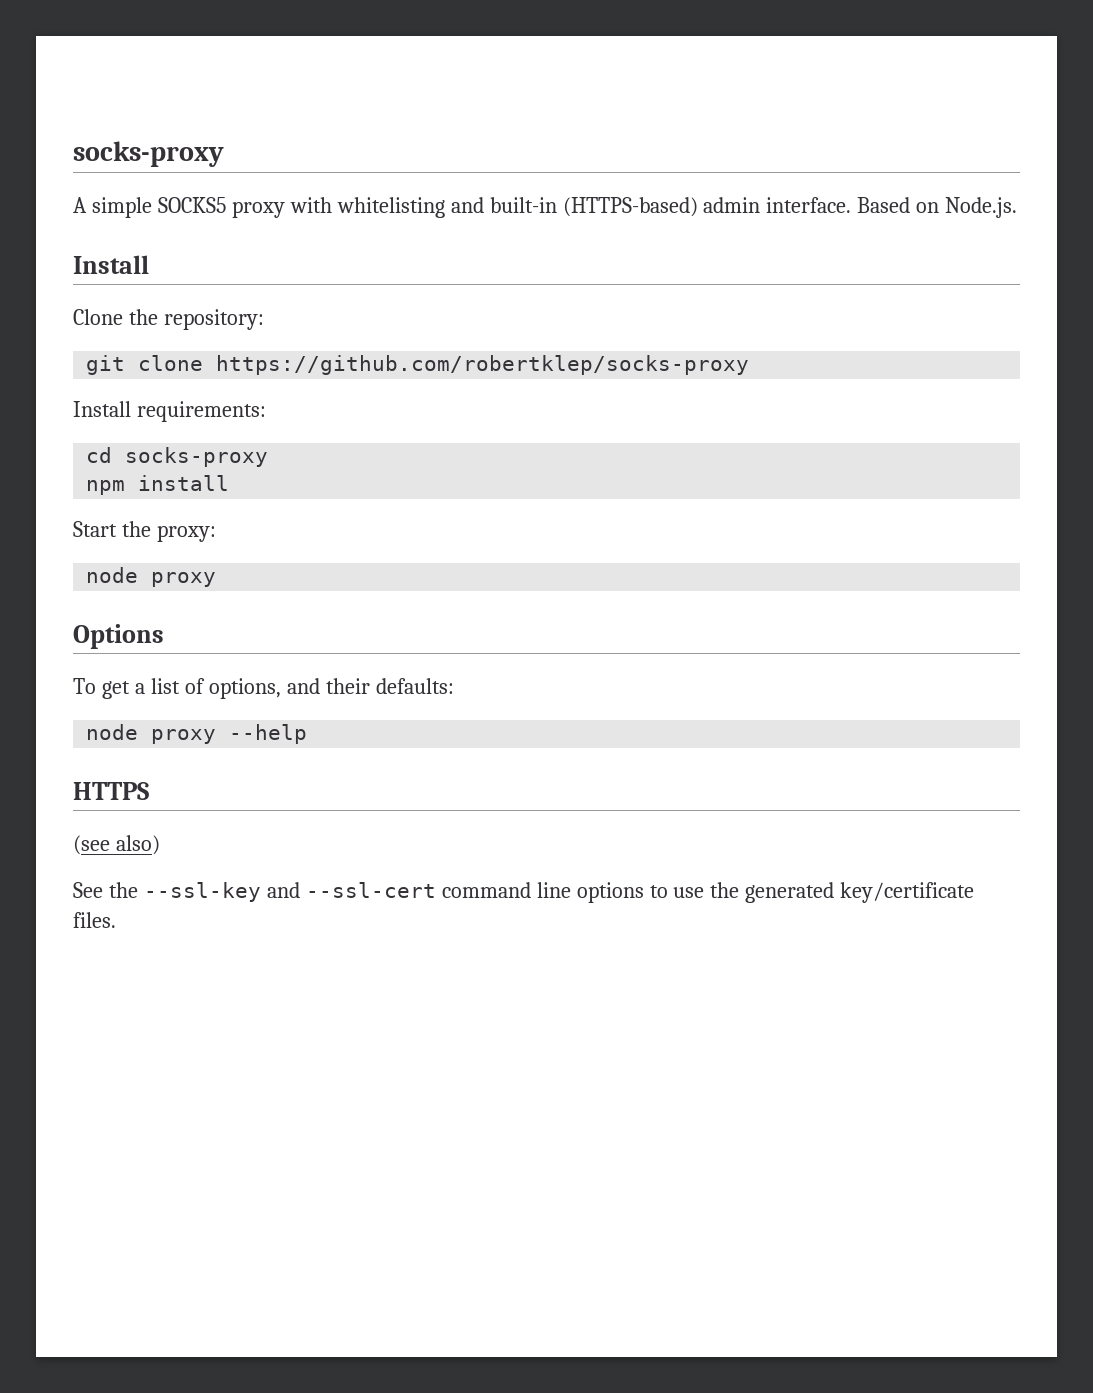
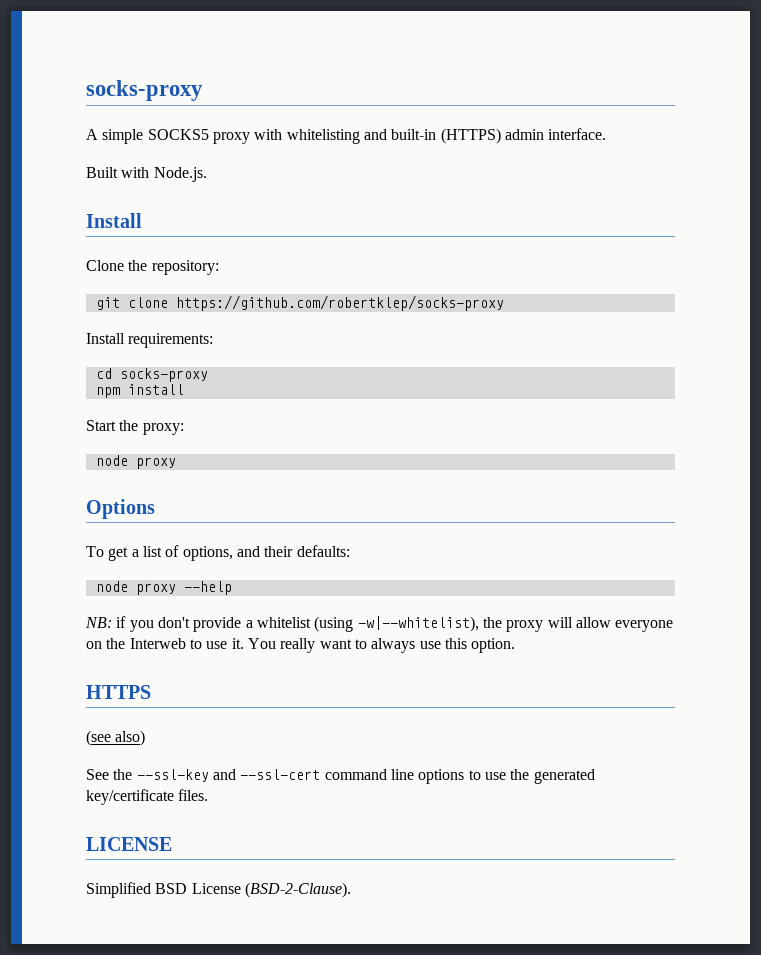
- A simple SOCKS5 proxy with whitelisting and built-in (HTTPS-based) admin interface. Based on Node.js.
+ A simple SOCKS5 proxy with whitelisting and built-in (HTTPS) admin interface.
+ Built with Node.js.
+ NB: if you don't provide a whitelist (using -w|--whitelist), the proxy will allow everyone on the Interweb to use it. You really want to always use this option.
+ LICENSE
+ Simplified BSD License (BSD-2-Clause).

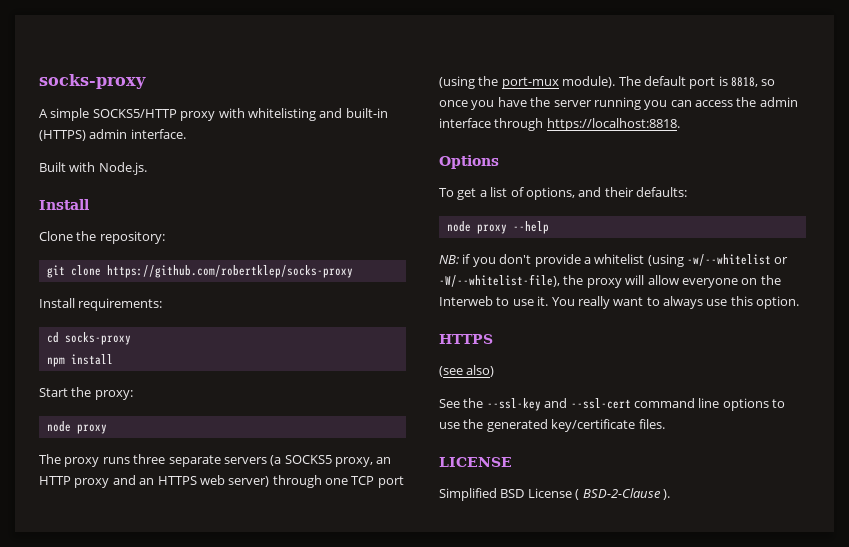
- A simple SOCKS5 proxy with whitelisting and built-in (HTTPS) admin interface.
+ A simple SOCKS5/HTTP proxy with whitelisting and built-in (HTTPS) admin interface.
+ The proxy runs three separate servers (a SOCKS5 proxy, an HTTP proxy and an HTTPS web server) through one TCP port (using the port-mux module). The default port is 8818, so once you have the server running you can access the admin interface through https://localhost:8818.
- NB: if you don't provide a whitelist (using -w|--whitelist), the proxy will allow everyone on the Interweb to use it.
+ NB: if you don't provide a whitelist (using -w/--whitelist or -W/--whitelist-file), the proxy will allow everyone on the Interweb to use it.
- Simplified BSD License (BSD-2-Clause).
+ Simplified BSD License ( BSD-2-Clause ).

